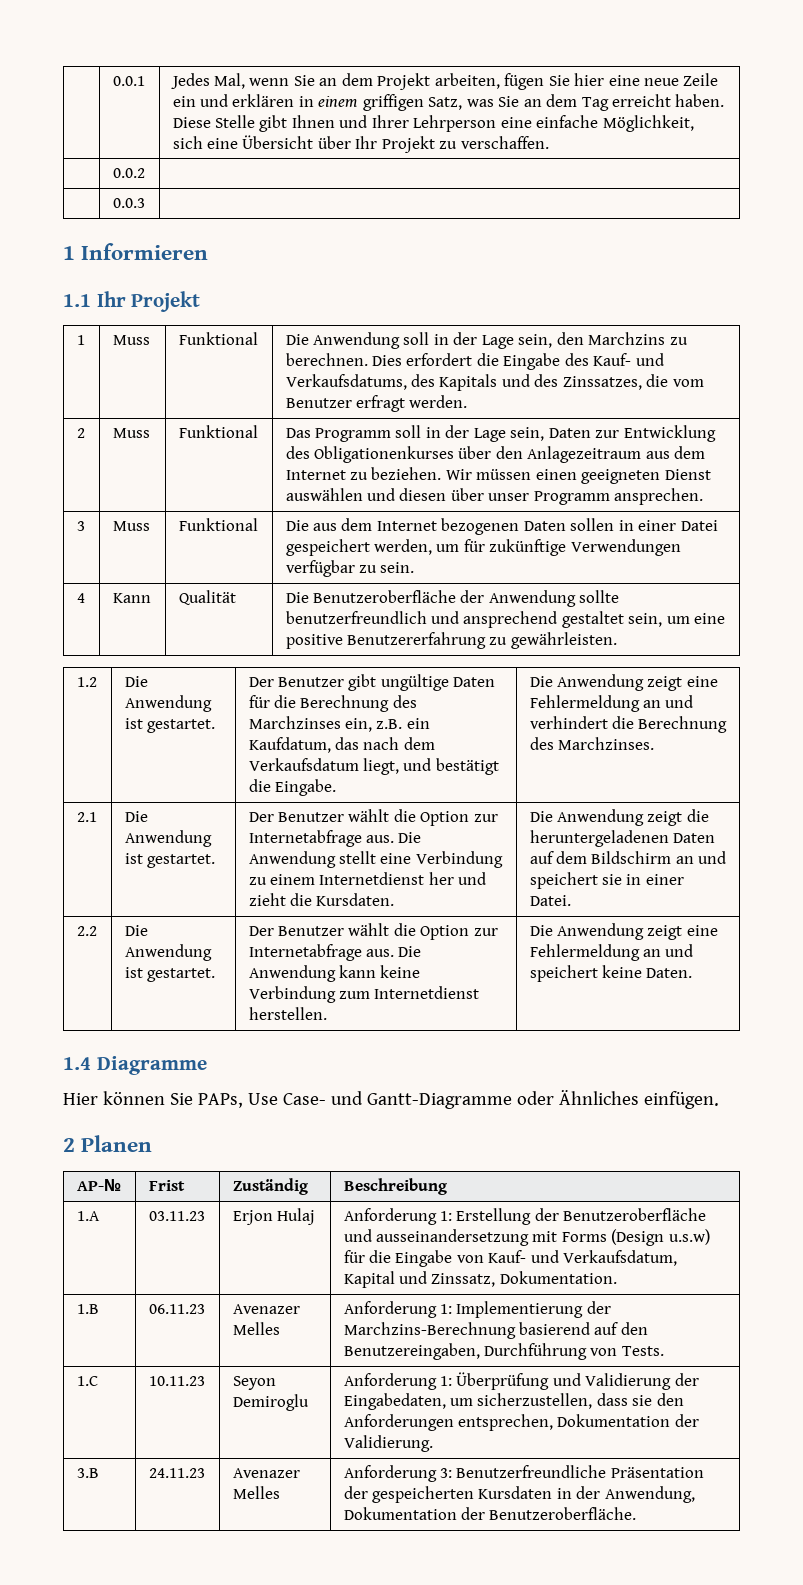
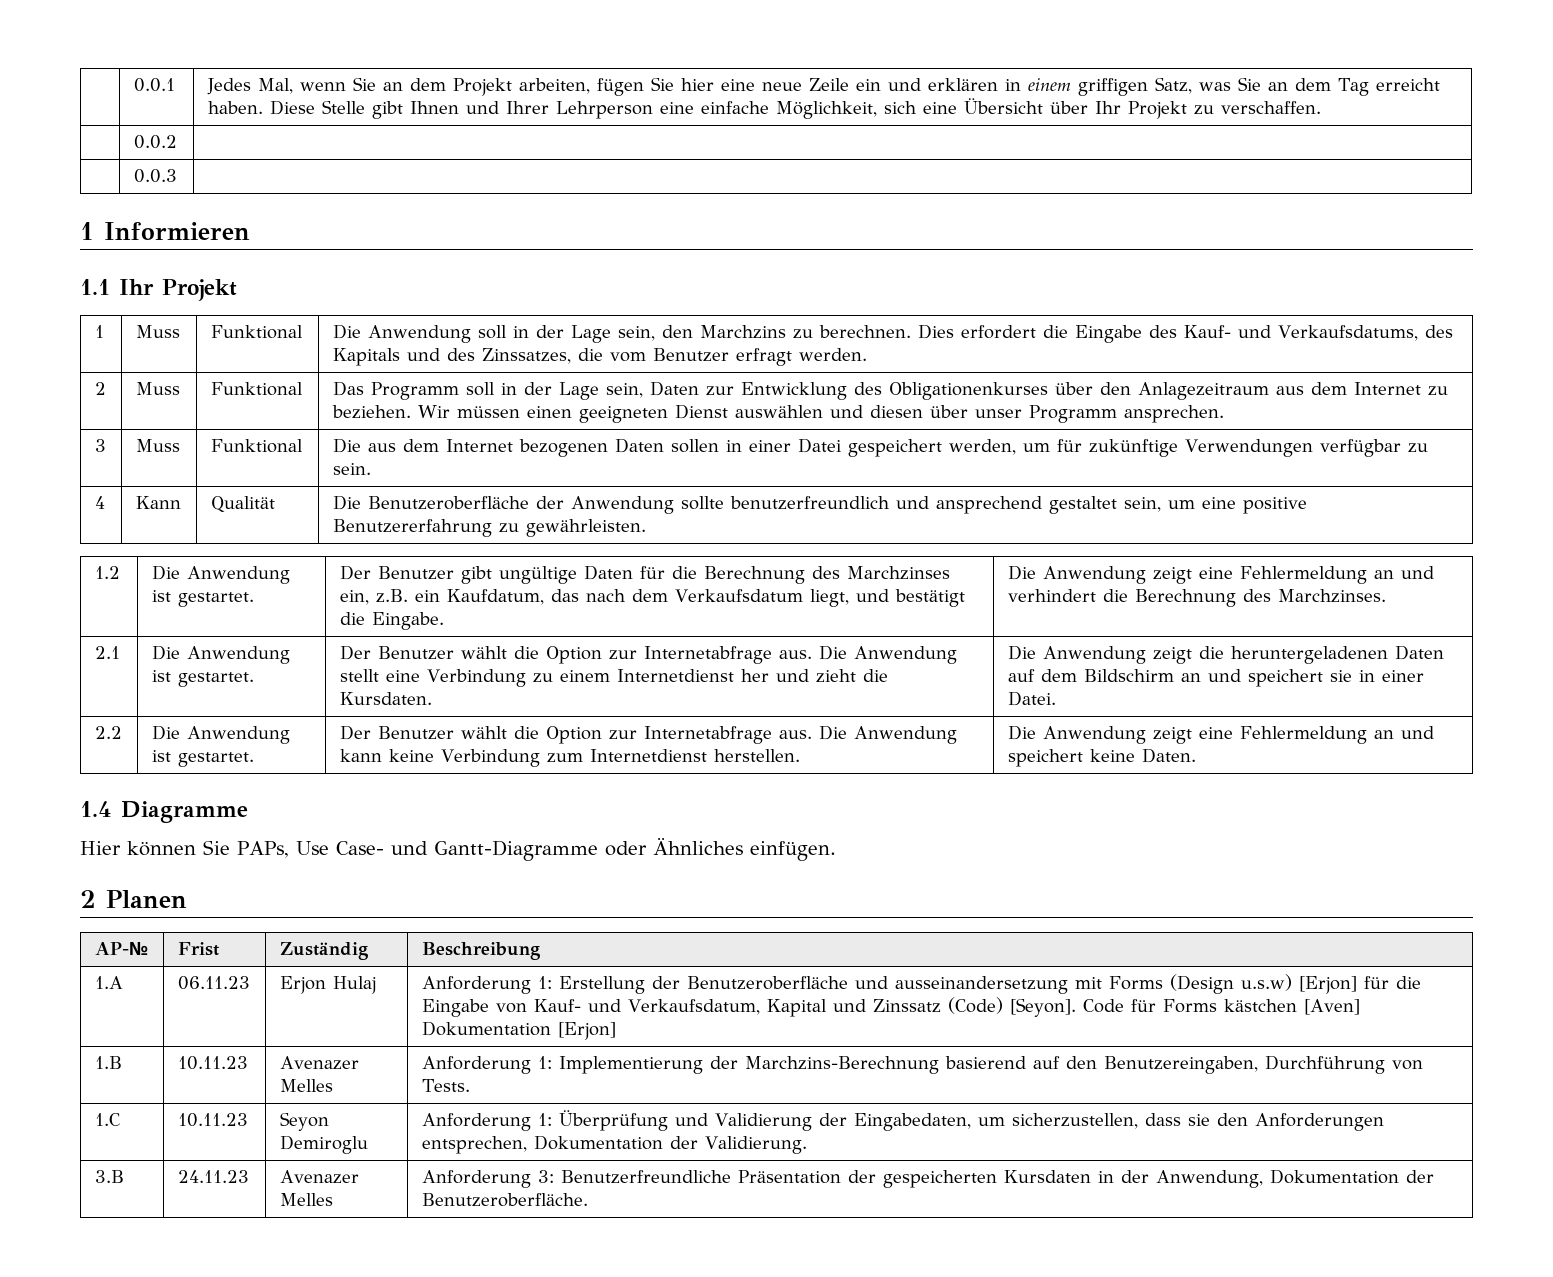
- 1.A | 03.11.23 | Erjon Hulaj | Anforderung 1: Erstellung der Benutzeroberfläche und ausseinandersetzung mit Forms (Design u.s.w) für die Eingabe von Kauf- und Verkaufsdatum, Kapital und Zinssatz, Dokumentation.
+ 1.A | 06.11.23 | Erjon Hulaj | Anforderung 1: Erstellung der Benutzeroberfläche und ausseinandersetzung mit Forms (Design u.s.w) [Erjon] für die Eingabe von Kauf- und Verkaufsdatum, Kapital und Zinssatz (Code) [Seyon]. Code für Forms kästchen [Aven] Dokumentation [Erjon]
- 1.B | 06.11.23 | Avenazer Melles | Anforderung 1: Implementierung der Marchzins-Berechnung basierend auf den Benutzereingaben, Durchführung von Tests.
+ 1.B | 10.11.23 | Avenazer Melles | Anforderung 1: Implementierung der Marchzins-Berechnung basierend auf den Benutzereingaben, Durchführung von Tests.

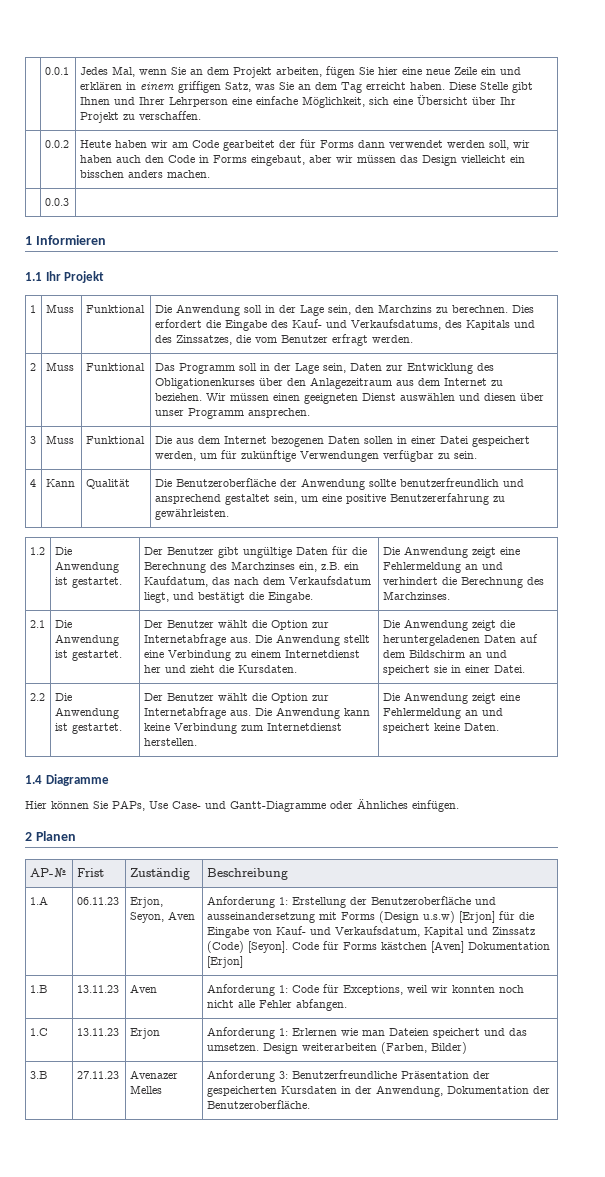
- | 0.0.2 |
+ | 0.0.2 | Heute haben wir am Code gearbeitet der für Forms dann verwendet werden soll, wir haben auch den Code in Forms eingebaut, aber wir müssen das Design vielleicht ein bisschen anders machen.
- 1.A | 06.11.23 | Erjon Hulaj | Anforderung 1: Erstellung der Benutzeroberfläche und ausseinandersetzung mit Forms (Design u.s.w) [Erjon] für die Eingabe von Kauf- und Verkaufsdatum, Kapital und Zinssatz (Code) [Seyon]. Code für Forms kästchen [Aven] Dokumentation [Erjon]
+ 1.A | 06.11.23 | Erjon, Seyon, Aven | Anforderung 1: Erstellung der Benutzeroberfläche und ausseinandersetzung mit Forms (Design u.s.w) [Erjon] für die Eingabe von Kauf- und Verkaufsdatum, Kapital und Zinssatz (Code) [Seyon]. Code für Forms kästchen [Aven] Dokumentation [Erjon]
- 1.B | 10.11.23 | Avenazer Melles | Anforderung 1: Implementierung der Marchzins-Berechnung basierend auf den Benutzereingaben, Durchführung von Tests.
- 1.C | 10.11.23 | Seyon Demiroglu | Anforderung 1: Überprüfung und Validierung der Eingabedaten, um sicherzustellen, dass sie den Anforderungen entsprechen, Dokumentation der Validierung.
+ 1.B | 13.11.23 | Aven | Anforderung 1: Code für Exceptions, weil wir konnten noch nicht alle Fehler abfangen.
+ 1.C | 13.11.23 | Erjon | Anforderung 1: Erlernen wie man Dateien speichert und das umsetzen. Design weiterarbeiten (Farben, Bilder)
- 3.B | 24.11.23 | Avenazer Melles | Anforderung 3: Benutzerfreundliche Präsentation der gespeicherten Kursdaten in der Anwendung, Dokumentation der Benutzeroberfläche.
+ 3.B | 27.11.23 | Avenazer Melles | Anforderung 3: Benutzerfreundliche Präsentation der gespeicherten Kursdaten in der Anwendung, Dokumentation der Benutzeroberfläche.

